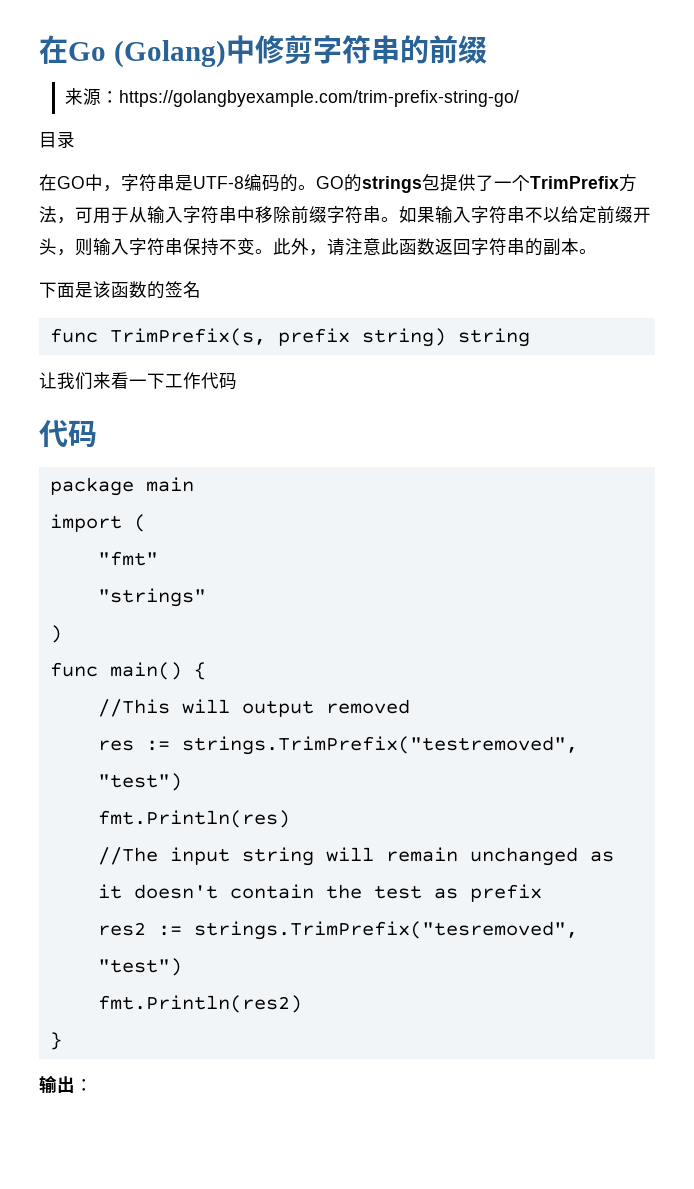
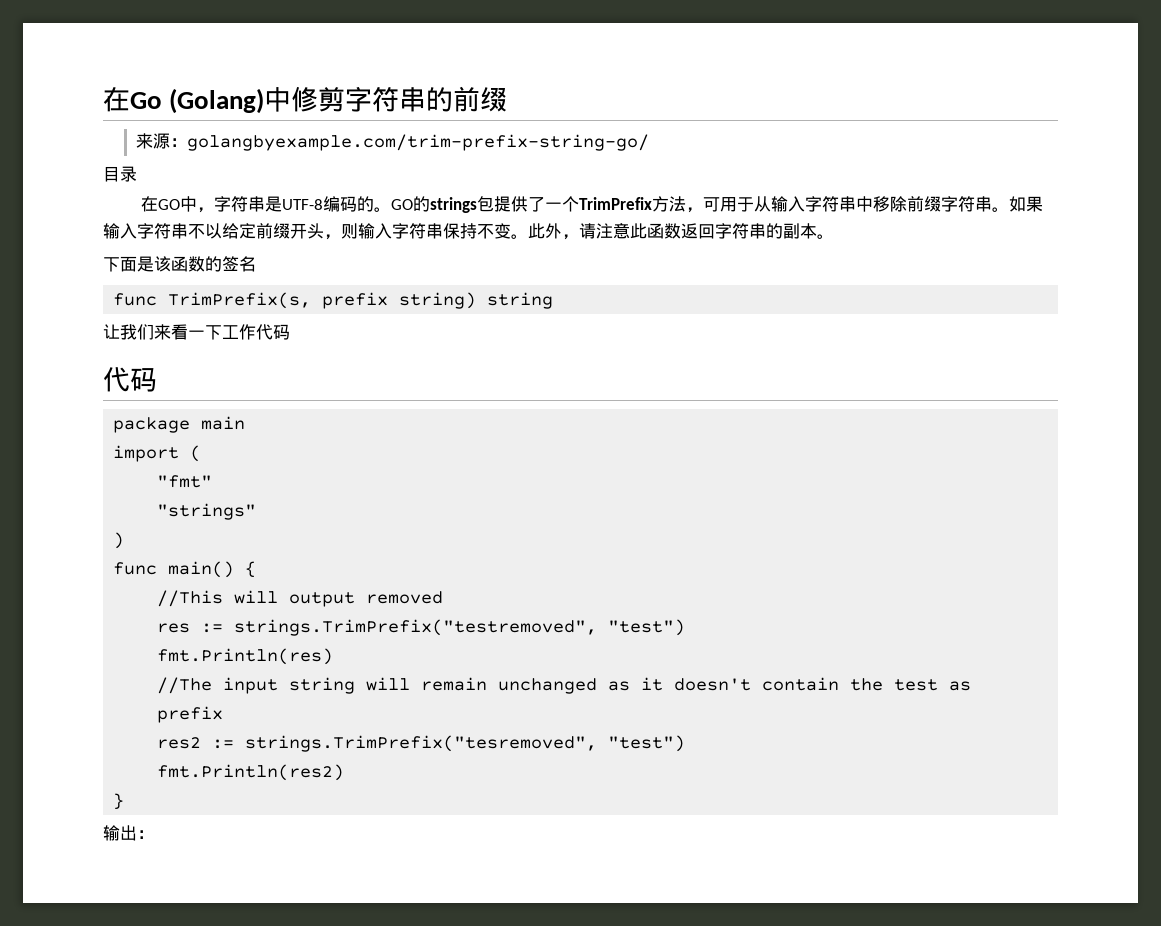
- 来源：https://golangbyexample.com/trim-prefix-string-go/
+ 来源：golangbyexample.com/trim-prefix-string-go/

